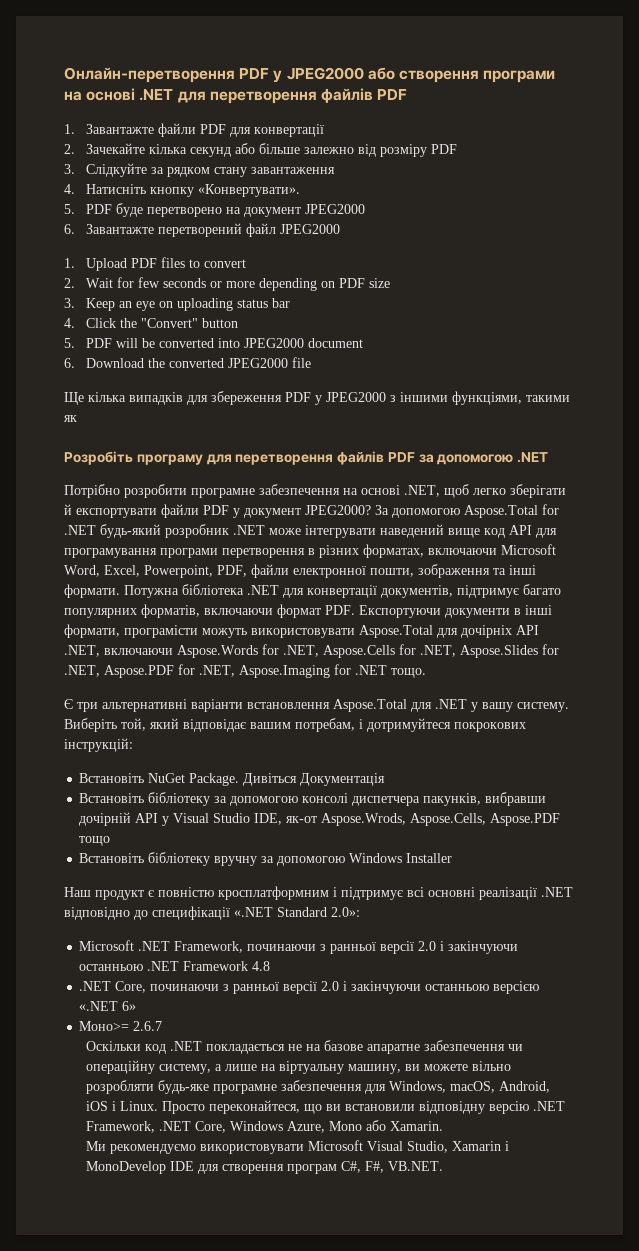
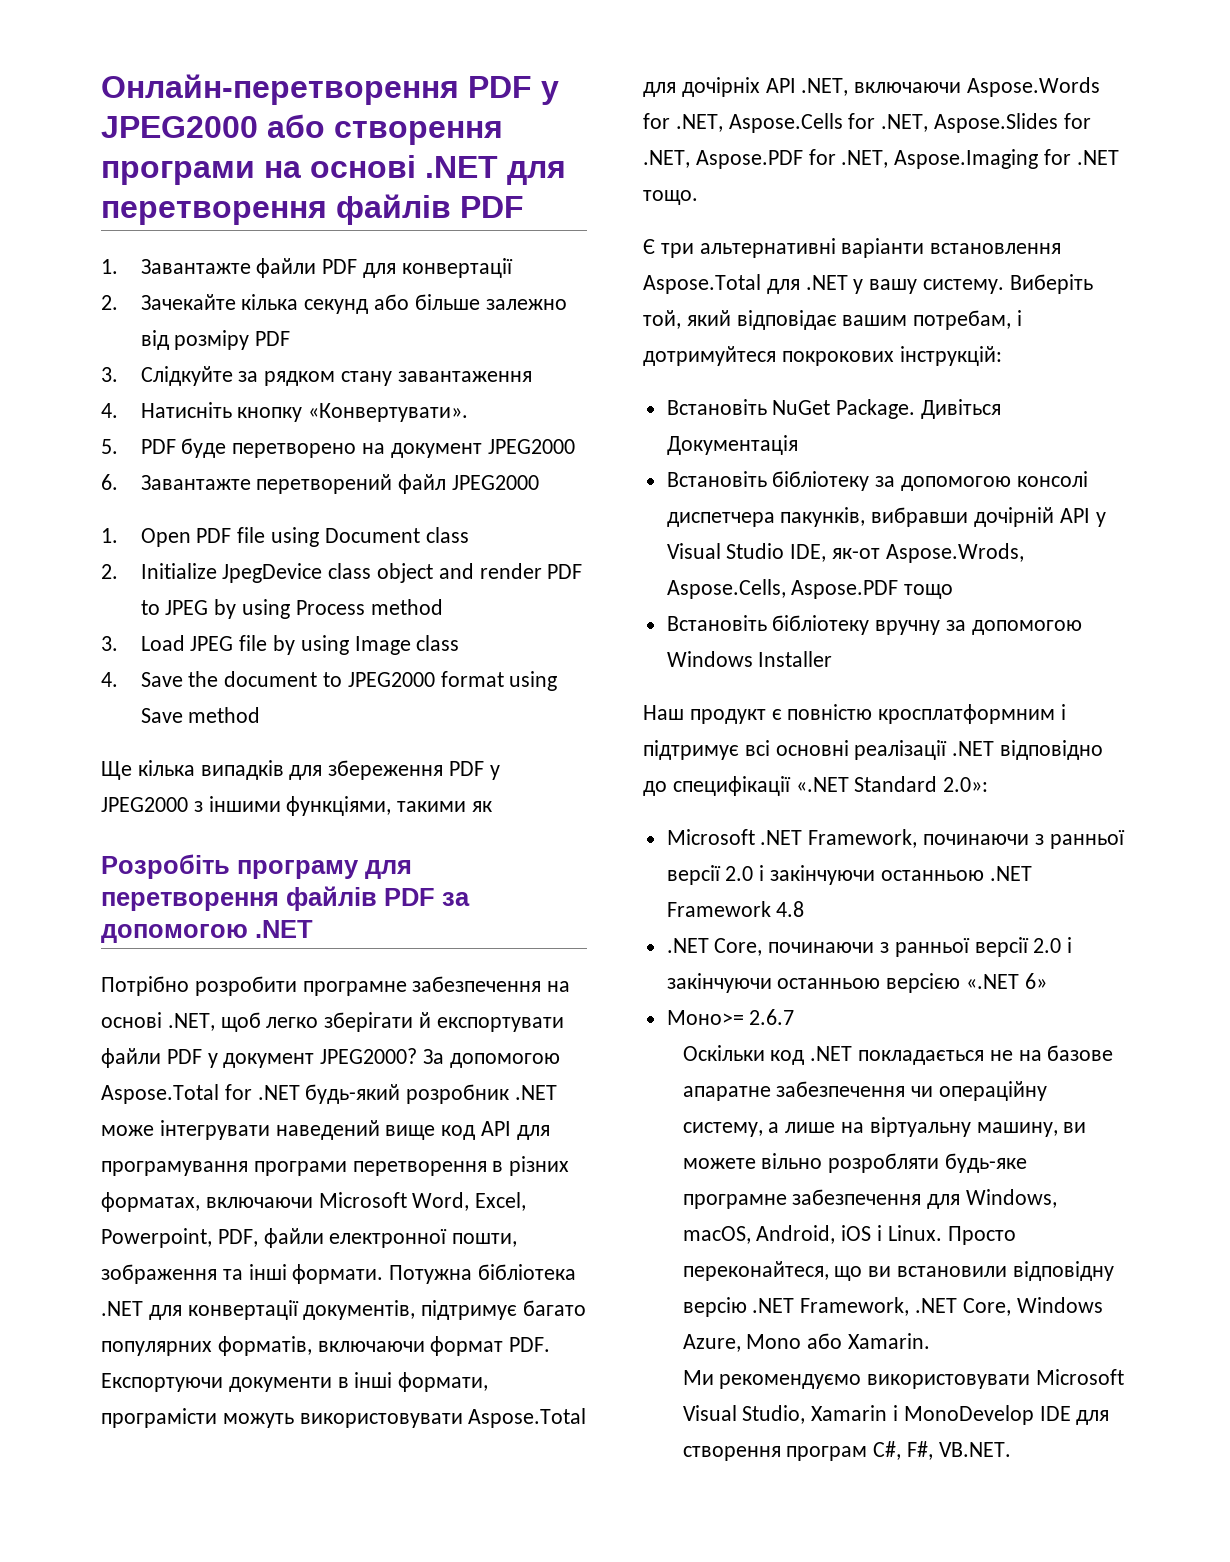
- 1. Upload PDF files to convert
- 2. Wait for few seconds or more depending on PDF size
- 3. Keep an eye on uploading status bar
- 4. Click the "Convert" button
- 5. PDF will be converted into JPEG2000 document
- 6. Download the converted JPEG2000 file
+ 1. Open PDF file using Document class
+ 2. Initialize JpegDevice class object and render PDF to JPEG by using Process method
+ 3. Load JPEG file by using Image class
+ 4. Save the document to JPEG2000 format using Save method

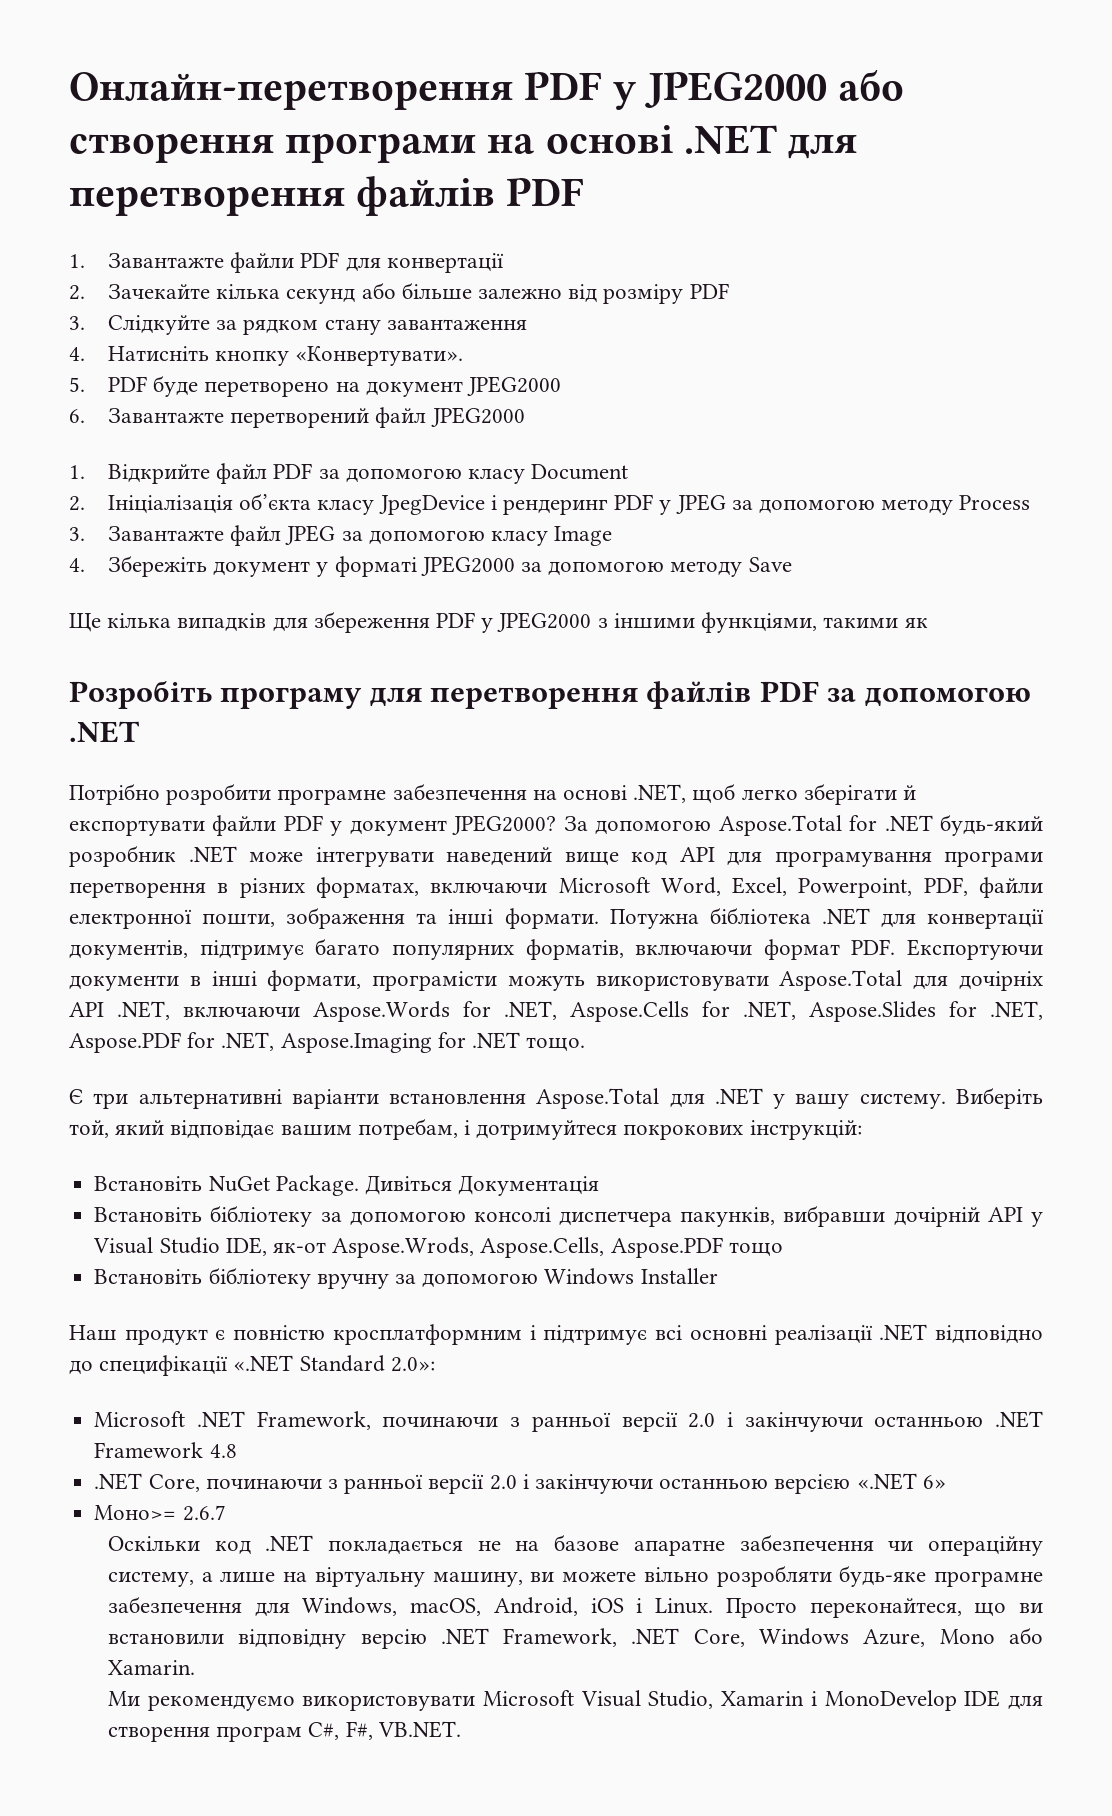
- 1. Open PDF file using Document class
- 2. Initialize JpegDevice class object and render PDF to JPEG by using Process method
- 3. Load JPEG file by using Image class
- 4. Save the document to JPEG2000 format using Save method
+ 1. Відкрийте файл PDF за допомогою класу Document
+ 2. Ініціалізація об’єкта класу JpegDevice і рендеринг PDF у JPEG за допомогою методу Process
+ 3. Завантажте файл JPEG за допомогою класу Image
+ 4. Збережіть документ у форматі JPEG2000 за допомогою методу Save

